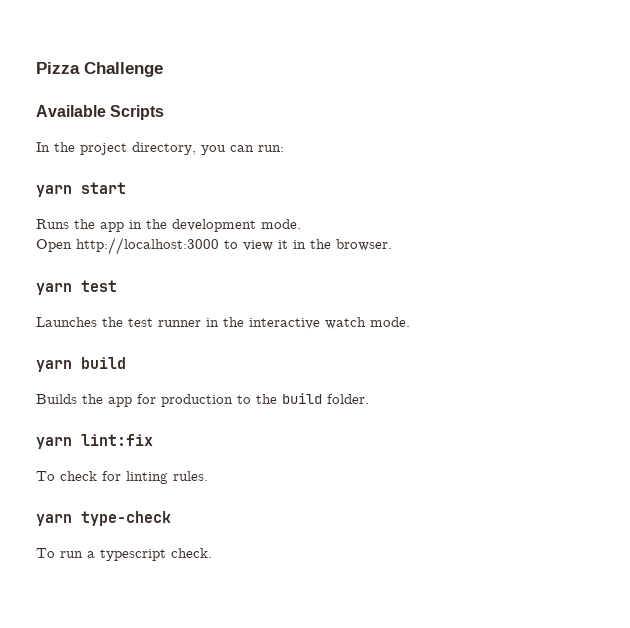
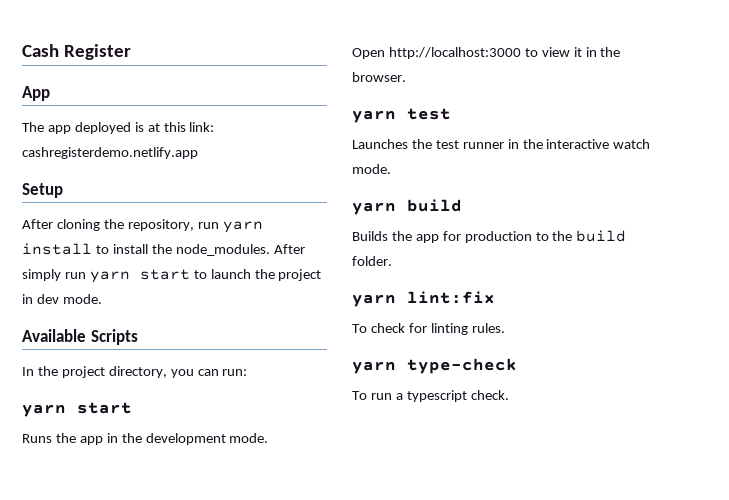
- Pizza Challenge
+ Cash Register
+ App
+ The app deployed is at this link: cashregisterdemo.netlify.app
+ Setup
+ After cloning the repository, run yarn install to install the node_modules. After simply run yarn start to launch the project in dev mode.

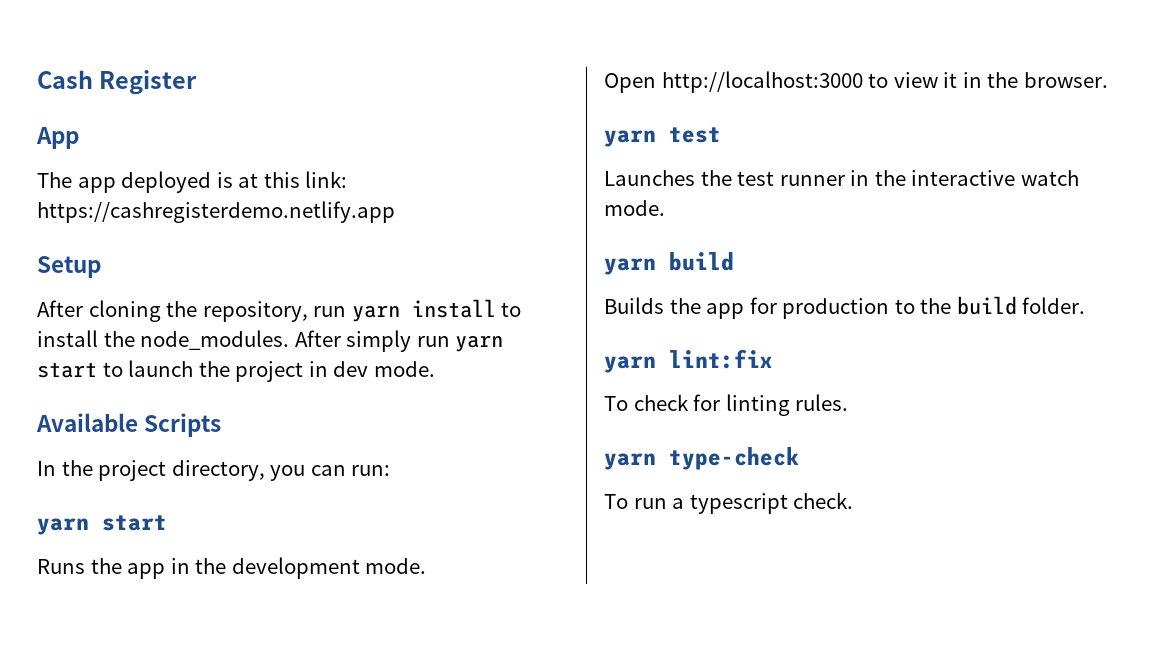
- The app deployed is at this link: cashregisterdemo.netlify.app
+ The app deployed is at this link: https://cashregisterdemo.netlify.app

